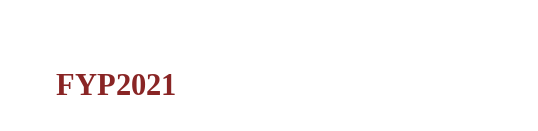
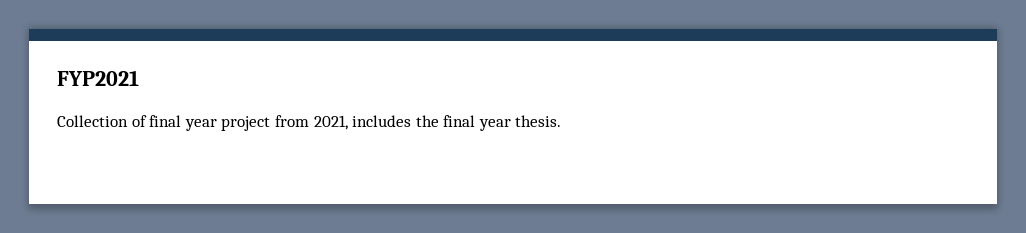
+ Collection of final year project from 2021, includes the final year thesis.

